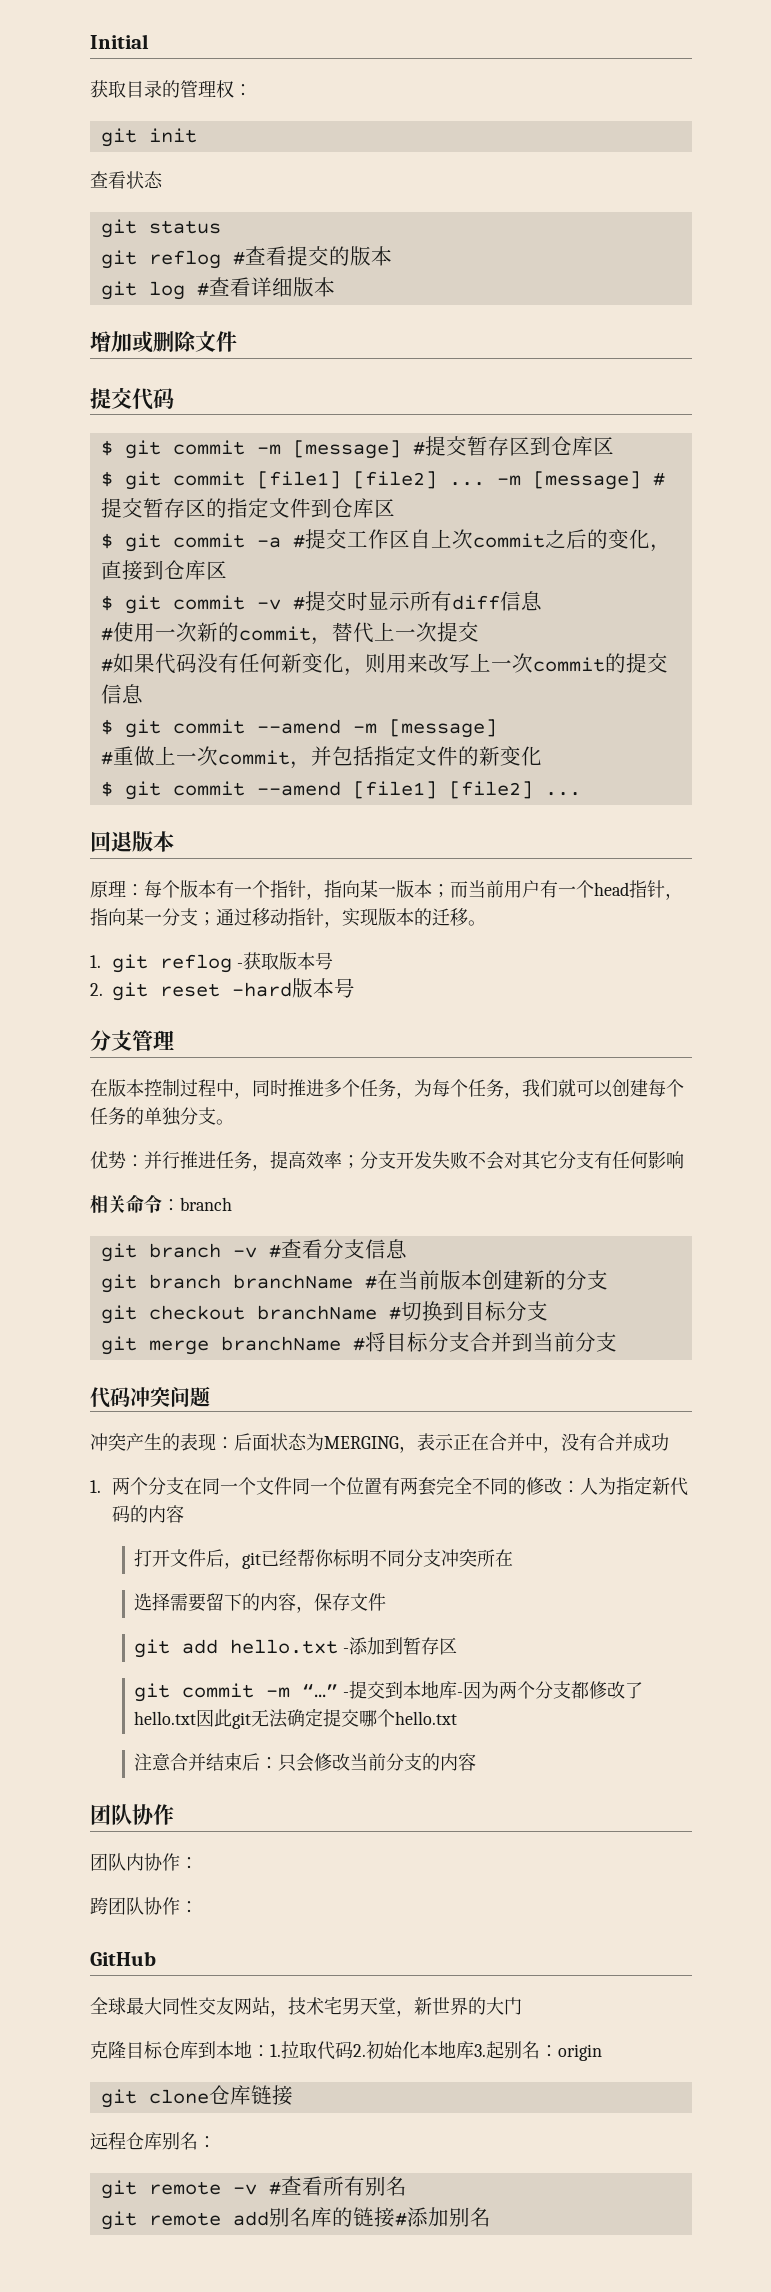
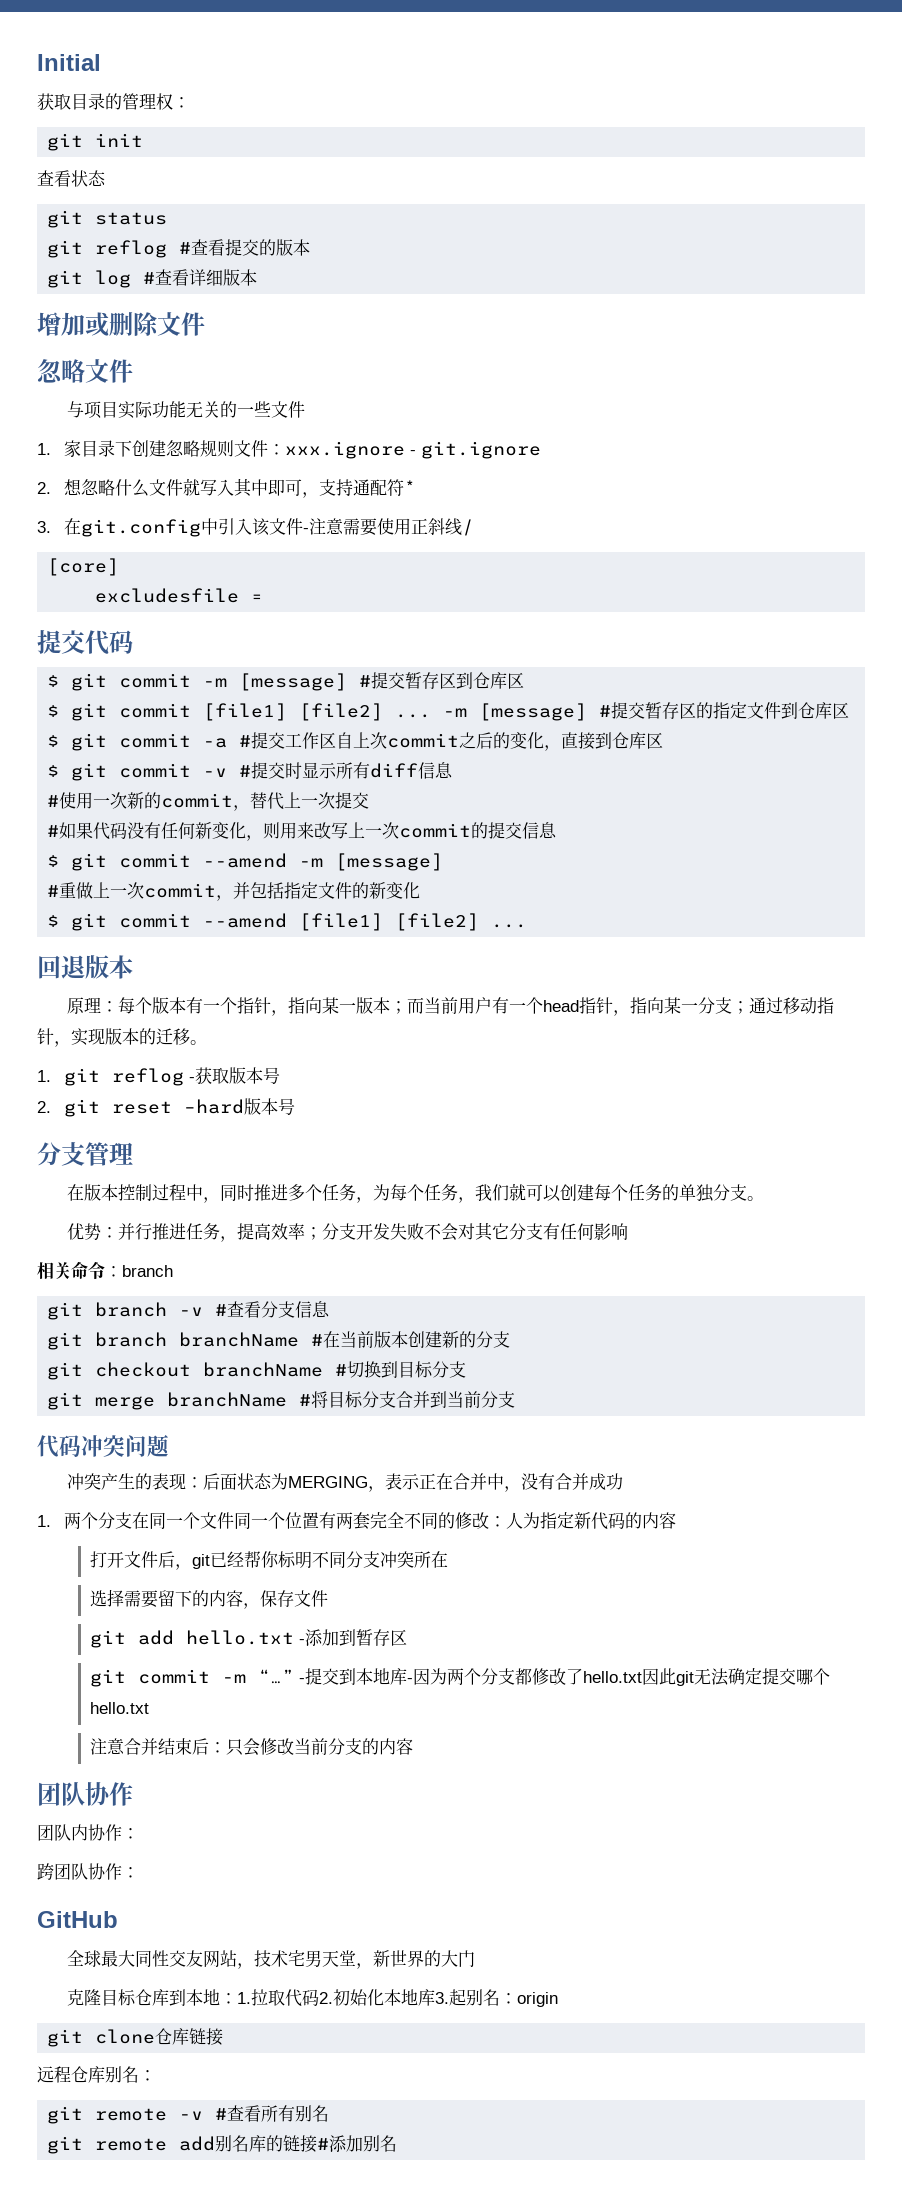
+ 忽略文件
+ 与项目实际功能无关的一些文件
+ 1.家目录下创建忽略规则文件：xxx.ignore - git.ignore
+ 2.想忽略什么文件就写入其中即可，支持通配符*
+ 3.在git.config中引入该文件-注意需要使用正斜线/
+ [core]
+ excludesfile =

